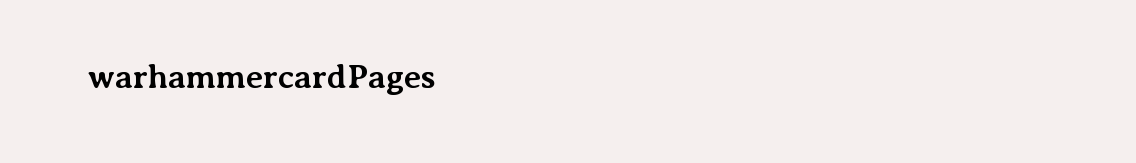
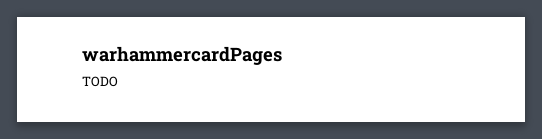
+ TODO

